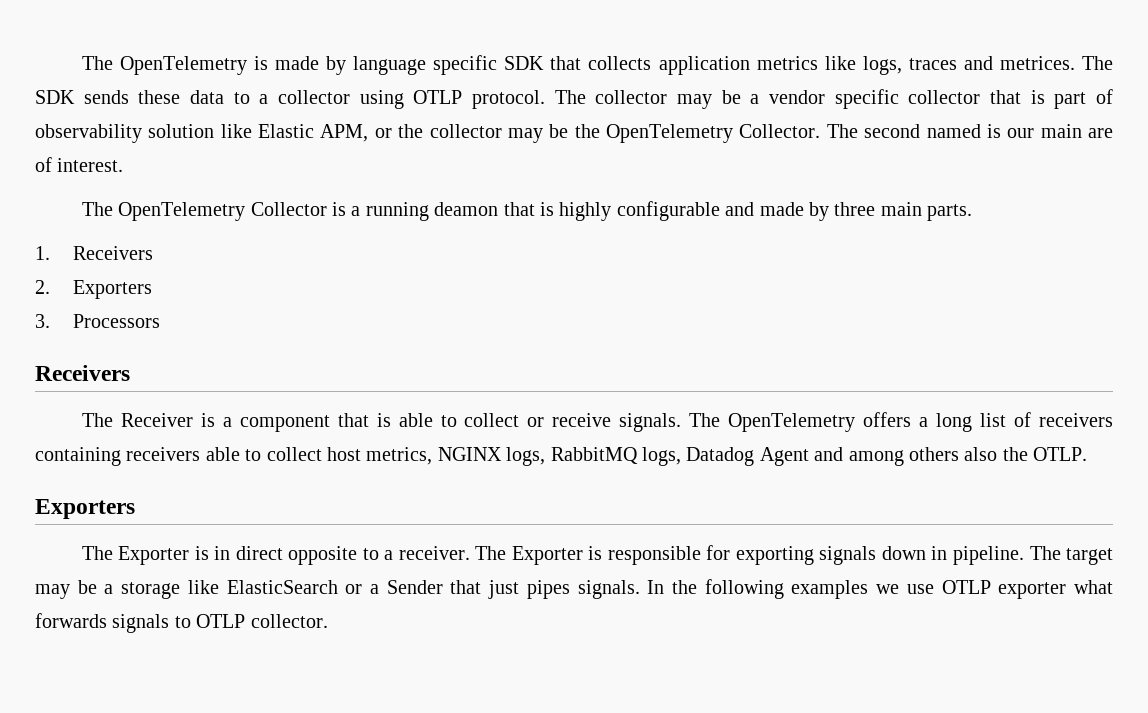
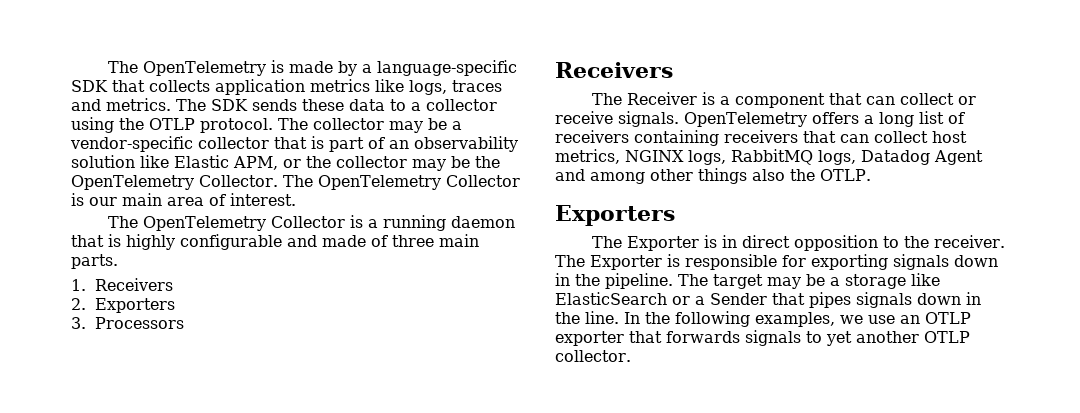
- The OpenTelemetry is made by language specific SDK that collects application metrics like logs, traces and metrices.
+ The OpenTelemetry is made by a language-specific SDK that collects application metrics like logs, traces and metrics.
- The SDK sends these data to a collector using OTLP protocol.
+ The SDK sends these data to a collector using the OTLP protocol.
- The collector may be a vendor specific collector that is part of observability solution like Elastic APM, or the collector may be the OpenTelemetry Collector.
+ The collector may be a vendor-specific collector that is part of an observability solution like Elastic APM, or the collector may be the OpenTelemetry Collector.
- The second named is our main are of interest.
+ The OpenTelemetry Collector is our main area of interest.
- The OpenTelemetry Collector is a running deamon that is highly configurable and made by three main parts.
+ The OpenTelemetry Collector is a running daemon that is highly configurable and made of three main parts.
- The Receiver is a component that is able to collect or receive signals.
+ The Receiver is a component that can collect or receive signals.
- The OpenTelemetry offers a long list of receivers containing receivers able to collect host metrics, NGINX logs, RabbitMQ logs, Datadog Agent and among others also the OTLP.
+ OpenTelemetry offers a long list of receivers containing receivers that can collect host metrics, NGINX logs, RabbitMQ logs, Datadog Agent and among other things also the OTLP.
- The Exporter is in direct opposite to a receiver.
+ The Exporter is in direct opposition to the receiver.
- The Exporter is responsible for exporting signals down in pipeline.
+ The Exporter is responsible for exporting signals down in the pipeline.
- The target may be a storage like ElasticSearch or a Sender that just pipes signals.
+ The target may be a storage like ElasticSearch or a Sender that pipes signals down in the line.
- In the following examples we use OTLP exporter what forwards signals to OTLP collector.
+ In the following examples, we use an OTLP exporter that forwards signals to yet another OTLP collector.

